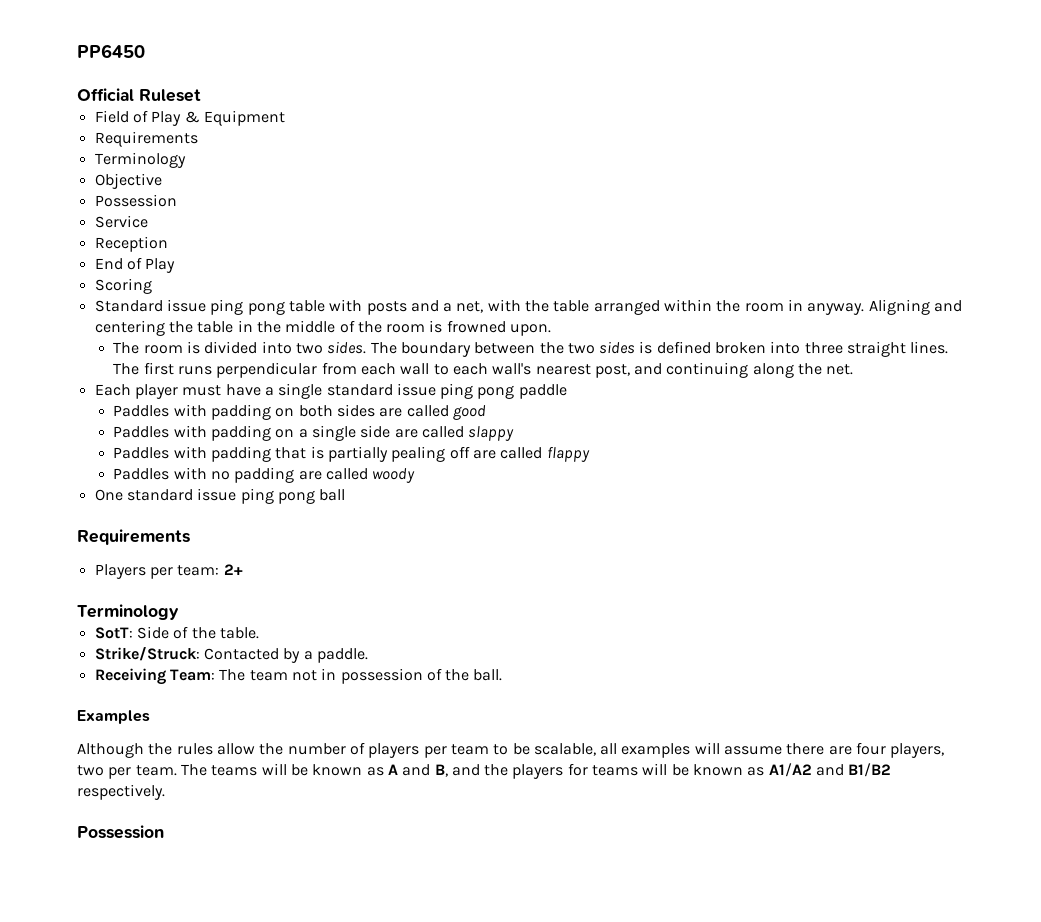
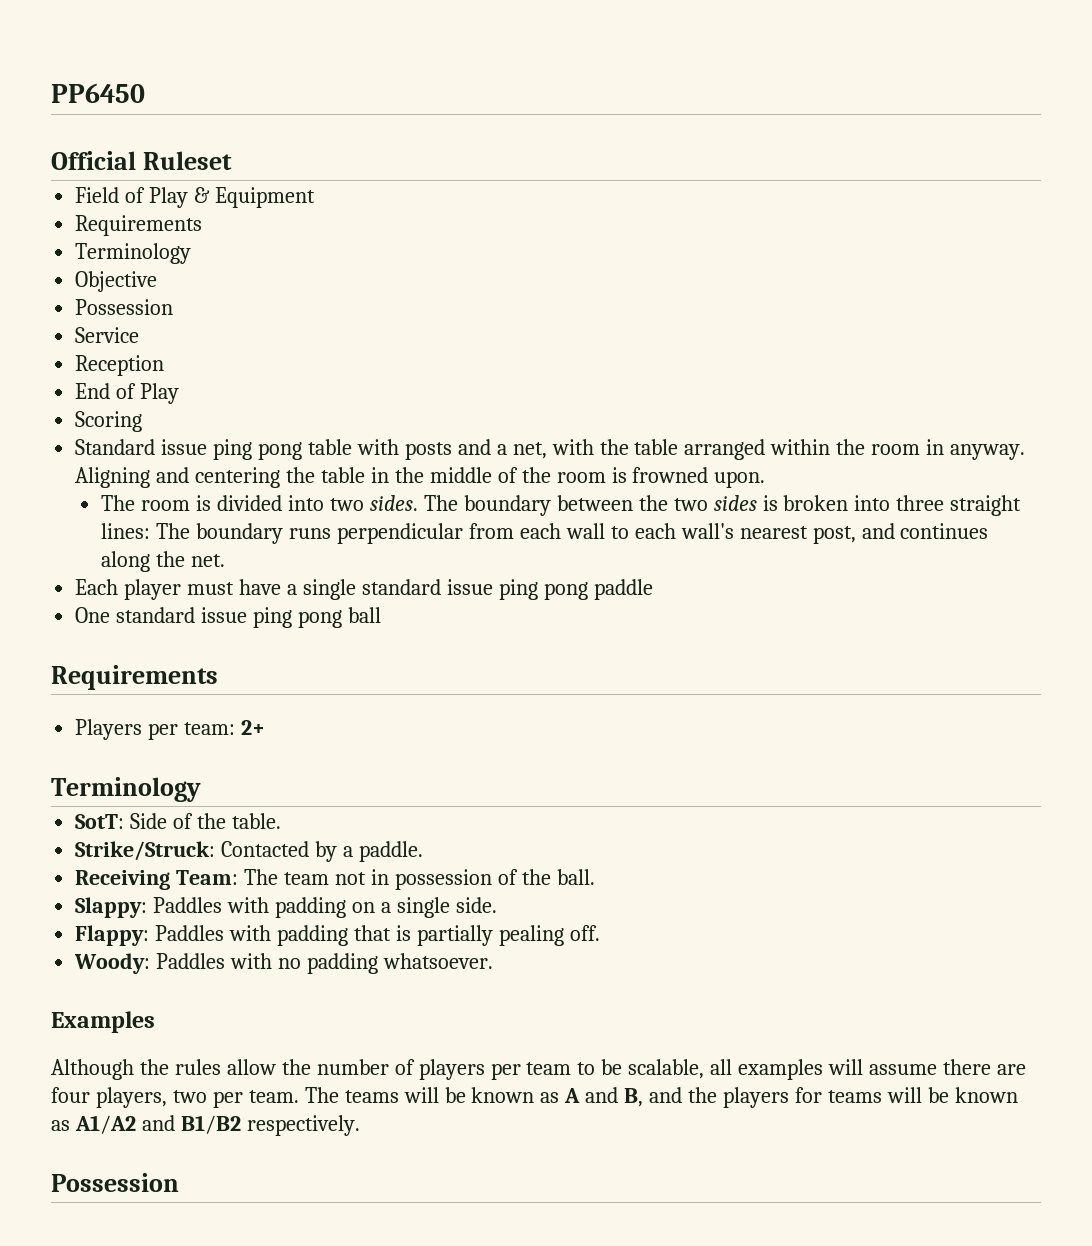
- The boundary between the two sides is defined broken into three straight lines. The first runs perpendicular from each wall to each wall's nearest post, and continuing along the net.
+ The boundary between the two sides is broken into three straight lines: The boundary runs perpendicular from each wall to each wall's nearest post, and continues along the net.
- Paddles with padding on both sides are called good
- Paddles with padding on a single side are called slappy
- Paddles with padding that is partially pealing off are called flappy
- Paddles with no padding are called woody
+ Slappy: Paddles with padding on a single side.
+ Flappy: Paddles with padding that is partially pealing off.
+ Woody: Paddles with no padding whatsoever.

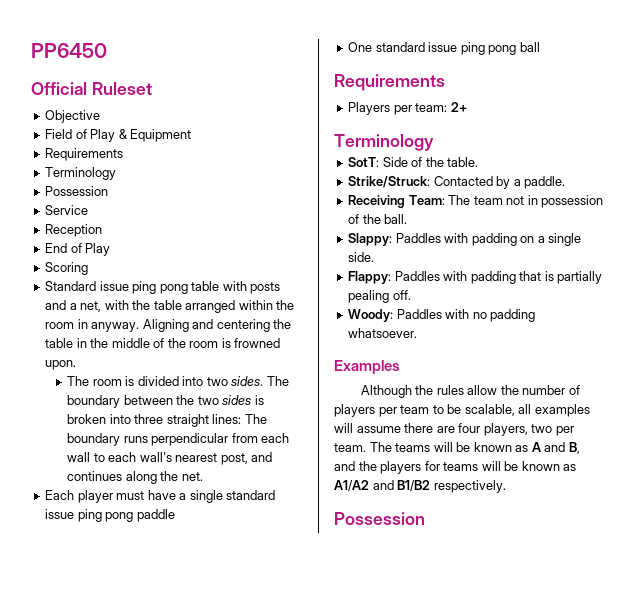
+ Objective
- Objective

